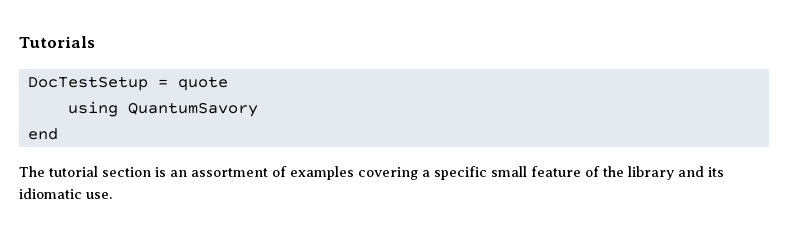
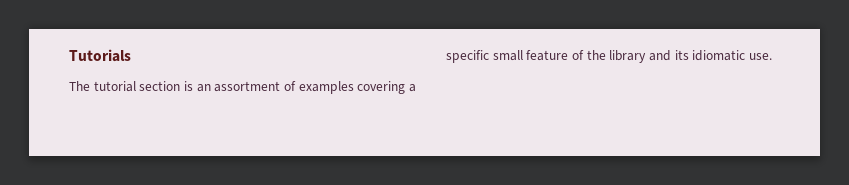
- DocTestSetup = quote
- using QuantumSavory
- end

